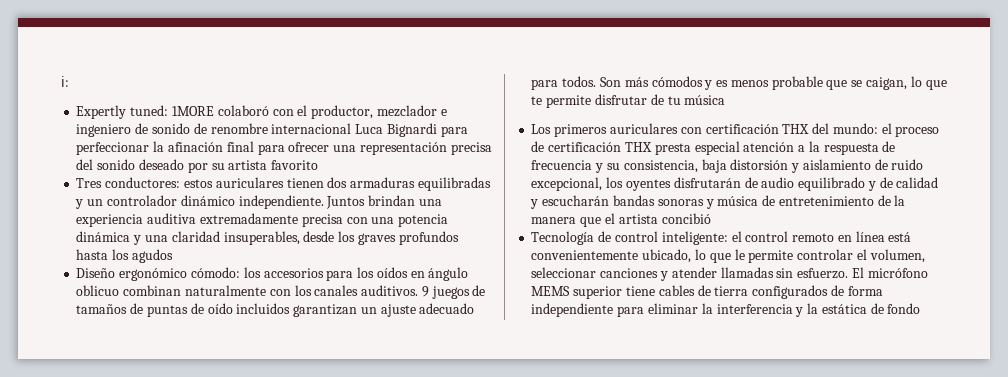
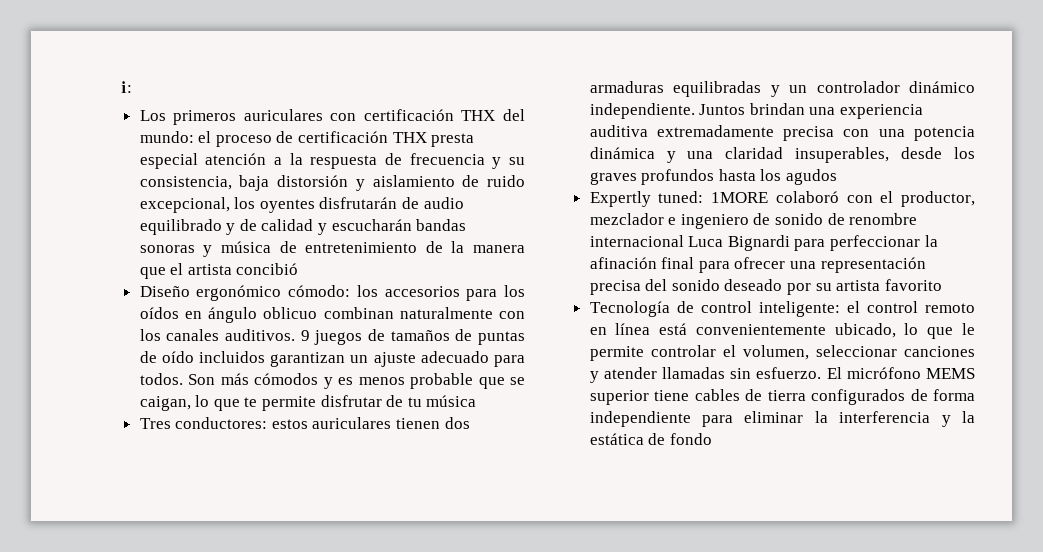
- Expertly tuned: 1MORE colaboró con el productor, mezclador e ingeniero de sonido de renombre internacional Luca Bignardi para perfeccionar la afinación final para ofrecer una representación precisa del sonido deseado por su artista favorito
- Tres conductores: estos auriculares tienen dos armaduras equilibradas y un controlador dinámico independiente. Juntos brindan una experiencia auditiva extremadamente precisa con una potencia dinámica y una claridad insuperables, desde los graves profundos hasta los agudos
- Diseño ergonómico cómodo: los accesorios para los oídos en ángulo oblicuo combinan naturalmente con los canales auditivos. 9 juegos de tamaños de puntas de oído incluidos garantizan un ajuste adecuado para todos. Son más cómodos y es menos probable que se caigan, lo que te permite disfrutar de tu música
+ Diseño ergonómico cómodo: los accesorios para los oídos en ángulo oblicuo combinan naturalmente con los canales auditivos. 9 juegos de tamaños de puntas de oído incluidos garantizan un ajuste adecuado para todos. Son más cómodos y es menos probable que se caigan, lo que te permite disfrutar de tu música
+ Tres conductores: estos auriculares tienen dos armaduras equilibradas y un controlador dinámico independiente. Juntos brindan una experiencia auditiva extremadamente precisa con una potencia dinámica y una claridad insuperables, desde los graves profundos hasta los agudos
+ Expertly tuned: 1MORE colaboró con el productor, mezclador e ingeniero de sonido de renombre internacional Luca Bignardi para perfeccionar la afinación final para ofrecer una representación precisa del sonido deseado por su artista favorito

